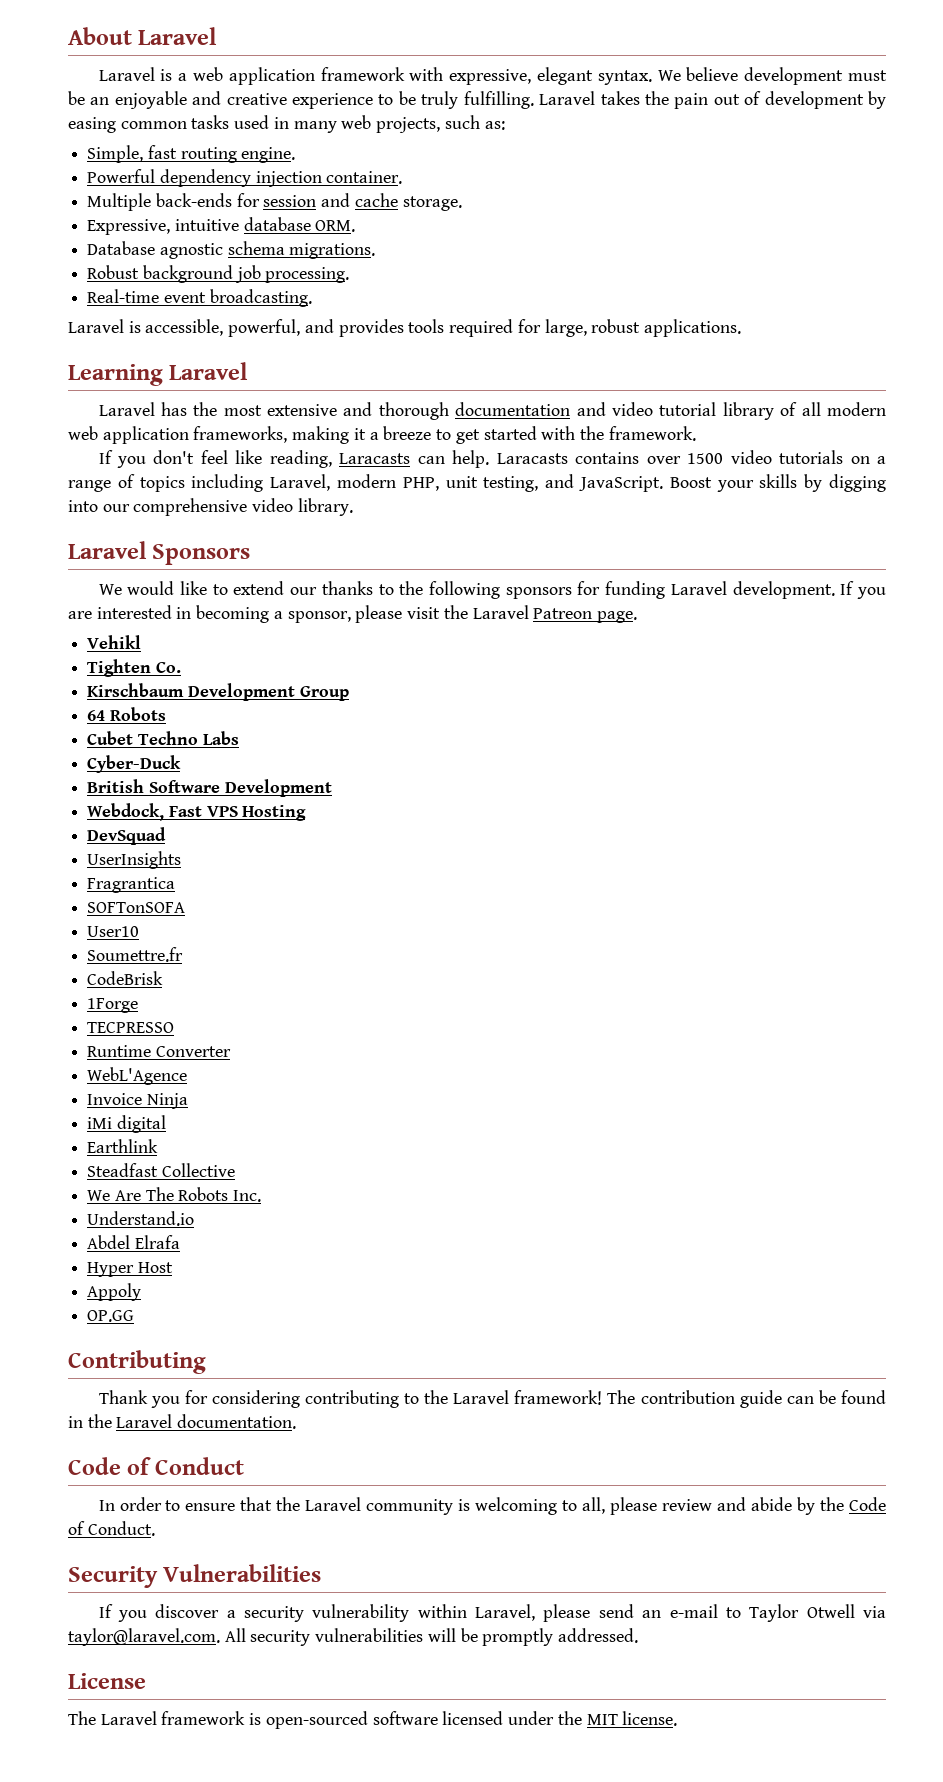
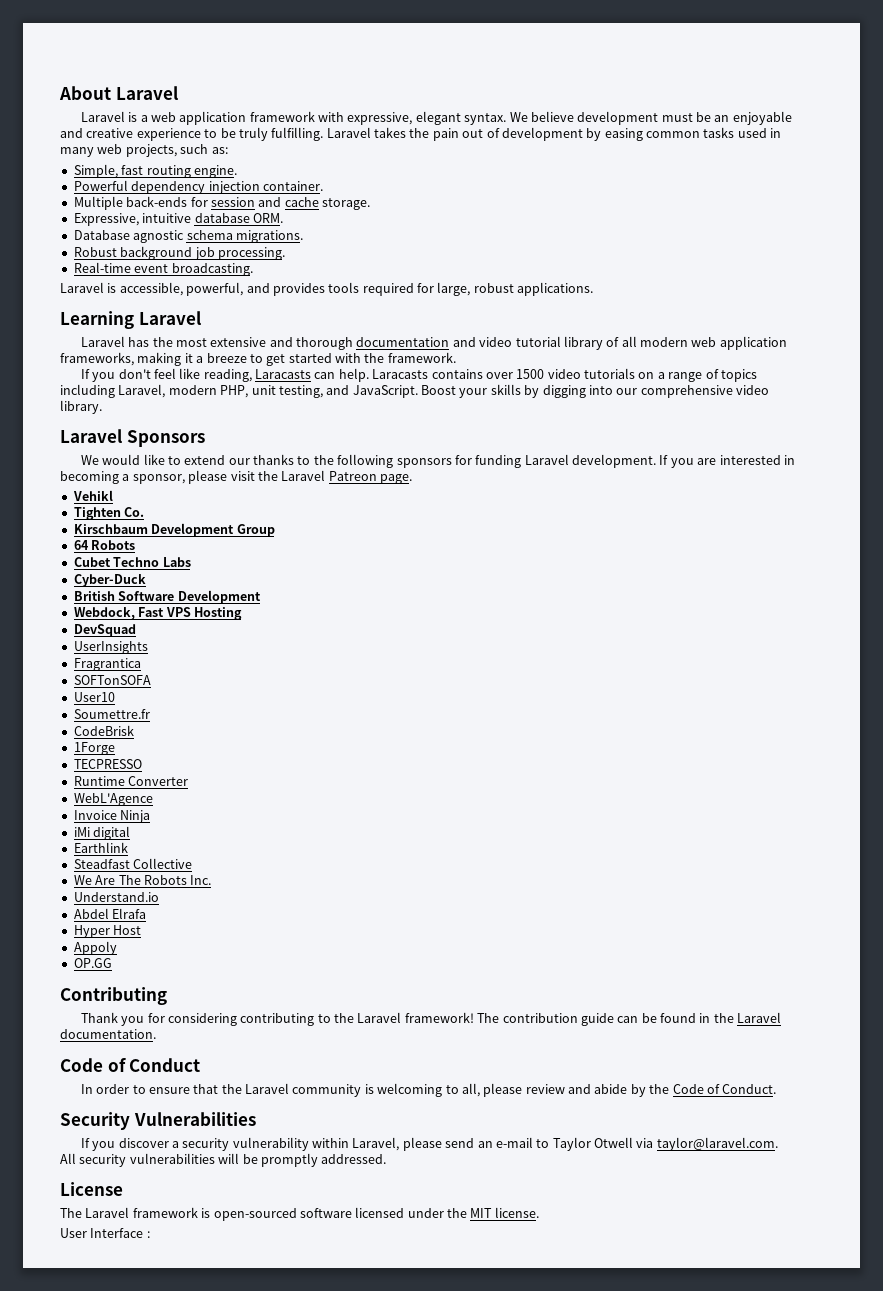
+ User Interface :

